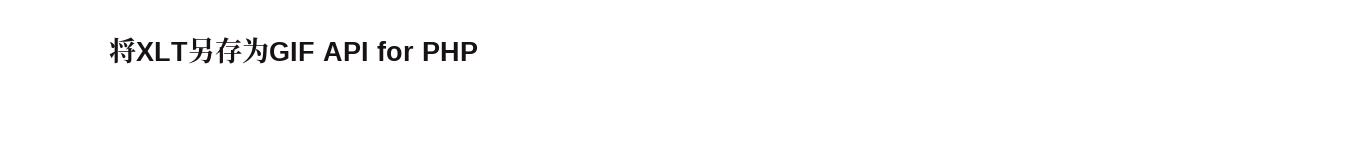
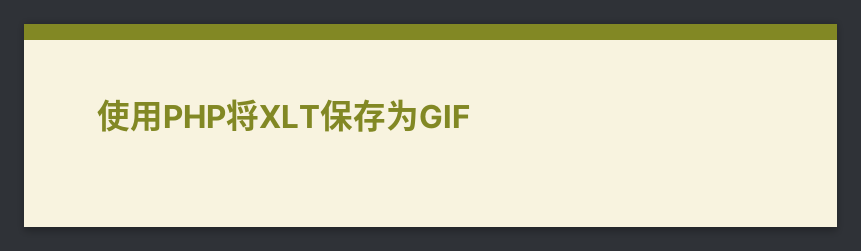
- 将XLT另存为GIF API for PHP
+ 使用PHP将XLT保存为GIF

